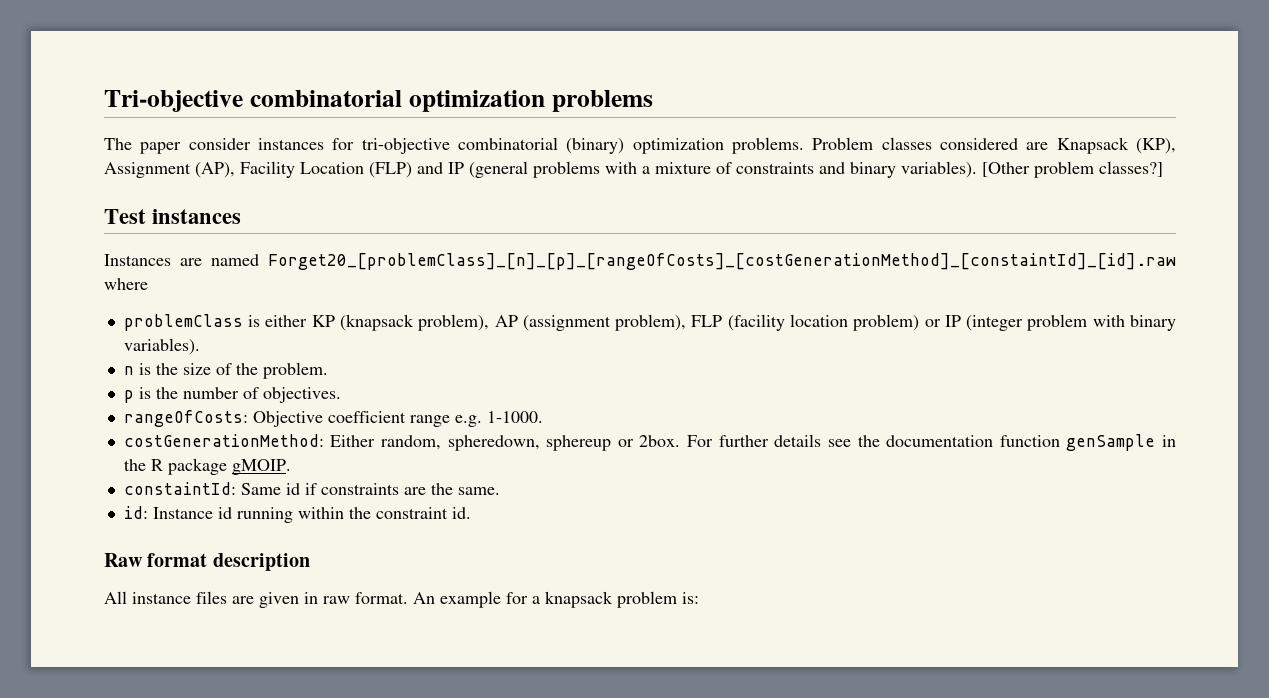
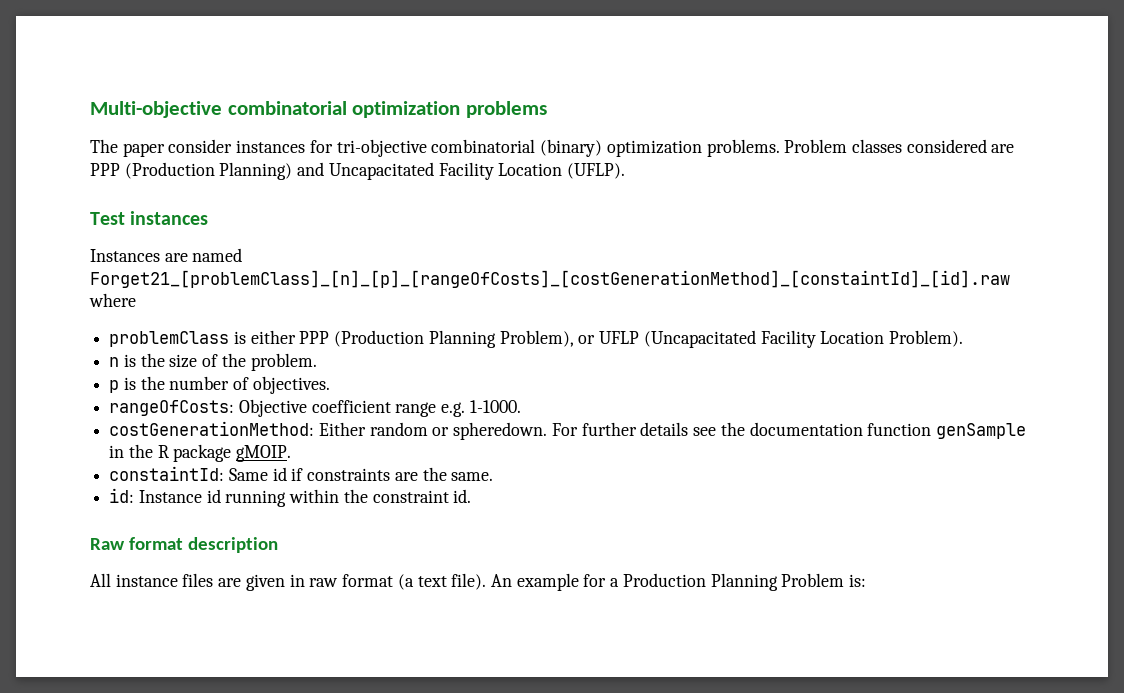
- Tri-objective combinatorial optimization problems
+ Multi-objective combinatorial optimization problems
- Problem classes considered are Knapsack (KP), Assignment (AP), Facility Location (FLP) and IP (general problems with a mixture of constraints and binary variables). [Other problem classes?]
+ Problem classes considered are PPP (Production Planning) and Uncapacitated Facility Location (UFLP).
- Instances are named Forget20_[problemClass]_[n]_[p]_[rangeOfCosts]_[costGenerationMethod]_[constaintId]_[id].raw where
+ Instances are named Forget21_[problemClass]_[n]_[p]_[rangeOfCosts]_[costGenerationMethod]_[constaintId]_[id].raw where
- problemClass is either KP (knapsack problem), AP (assignment problem), FLP (facility location problem) or IP (integer problem with binary variables).
+ problemClass is either PPP (Production Planning Problem), or UFLP (Uncapacitated Facility Location Problem).
- costGenerationMethod: Either random, spheredown, sphereup or 2box.
+ costGenerationMethod: Either random or spheredown.
- All instance files are given in raw format.
+ All instance files are given in raw format (a text file).
- An example for a knapsack problem is:
+ An example for a Production Planning Problem is:

